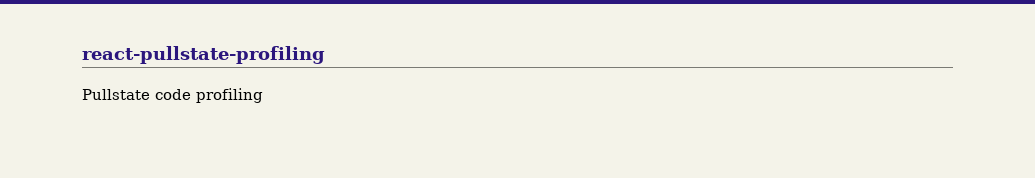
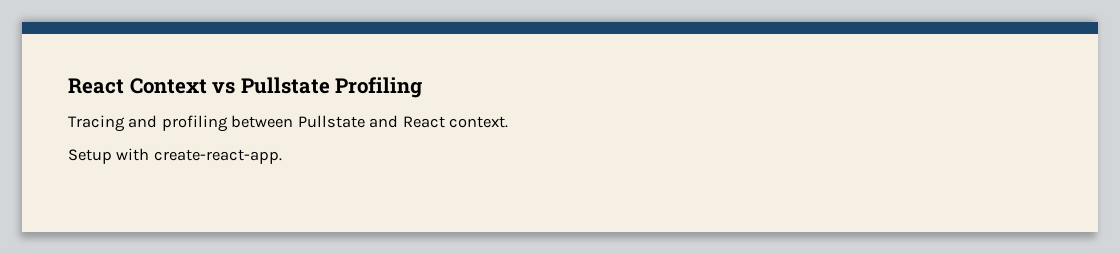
- react-pullstate-profiling
- Pullstate code profiling
+ React Context vs Pullstate Profiling
+ Tracing and profiling between Pullstate and React context.
+ Setup with create-react-app.

